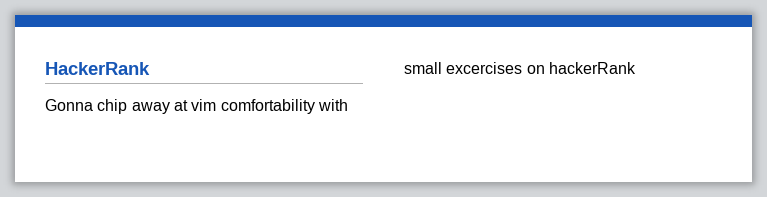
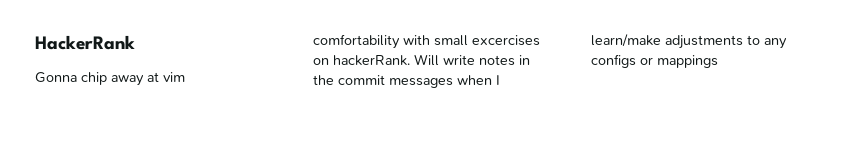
- Gonna chip away at vim comfortability with small excercises on hackerRank
+ Gonna chip away at vim comfortability with small excercises on hackerRank. Will write notes in the commit messages when I learn/make adjustments to any configs or mappings

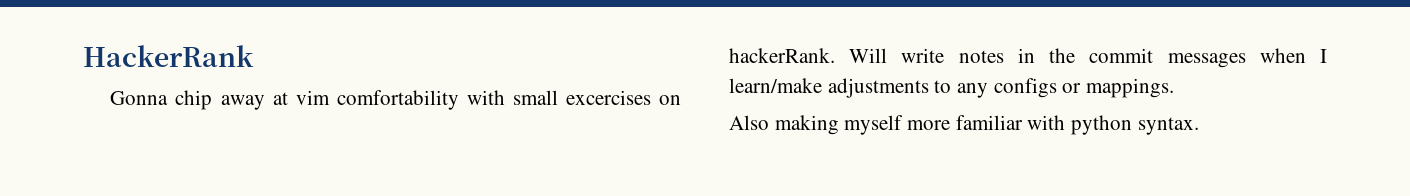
- Will write notes in the commit messages when I learn/make adjustments to any configs or mappings
+ Will write notes in the commit messages when I learn/make adjustments to any configs or mappings.
+ Also making myself more familiar with python syntax.

